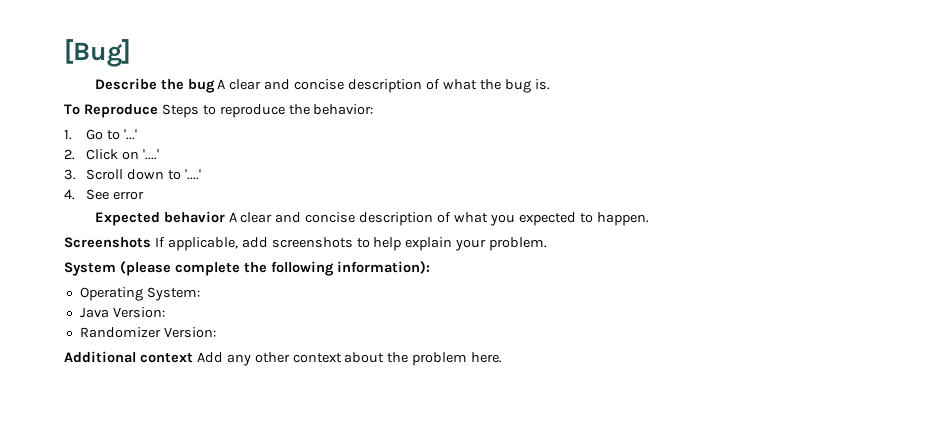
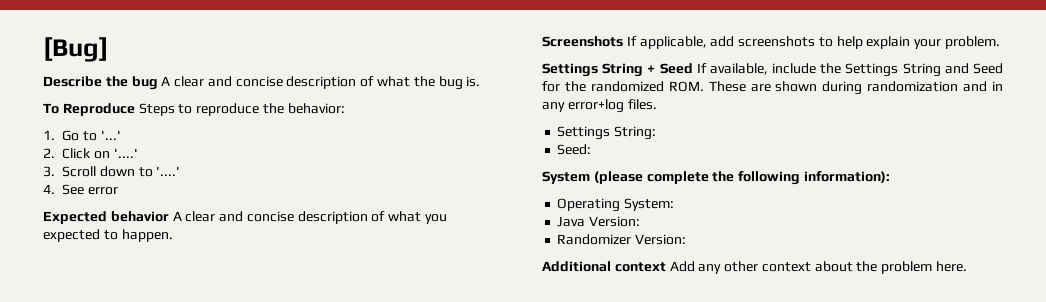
+ Settings String + Seed If available, include the Settings String and Seed for the randomized ROM. These are shown during randomization and in any error+log files.
+ Settings String:
+ Seed:

